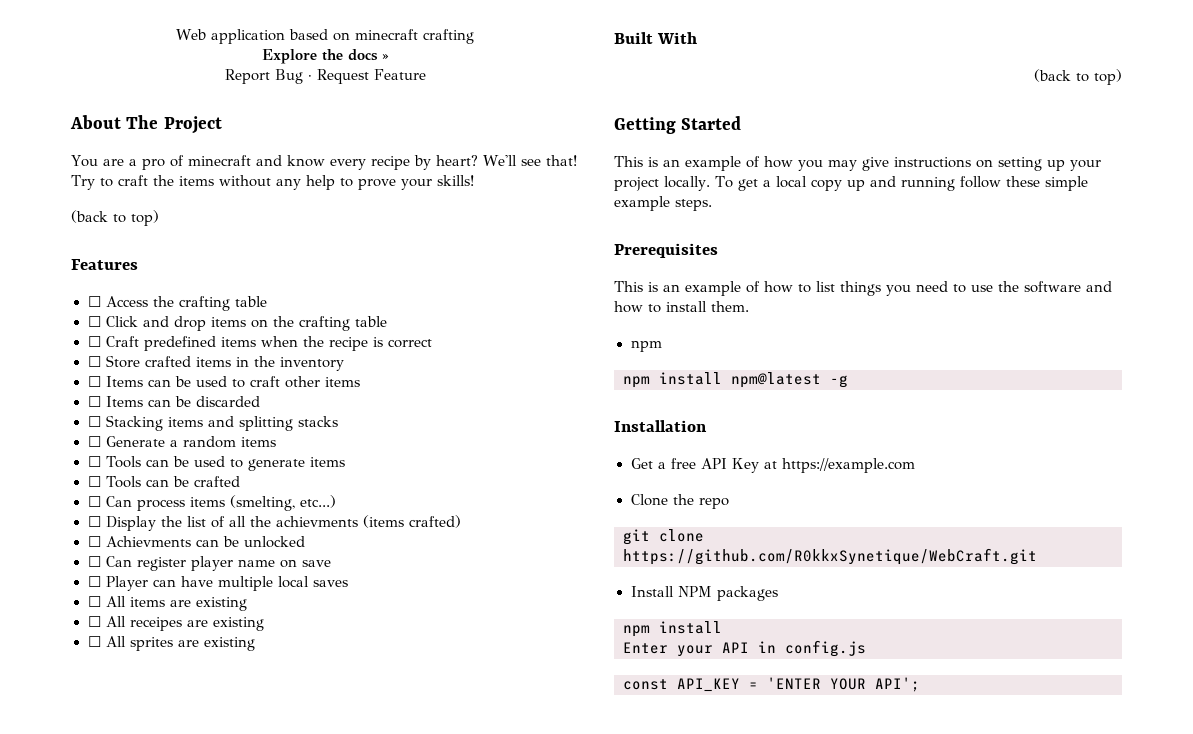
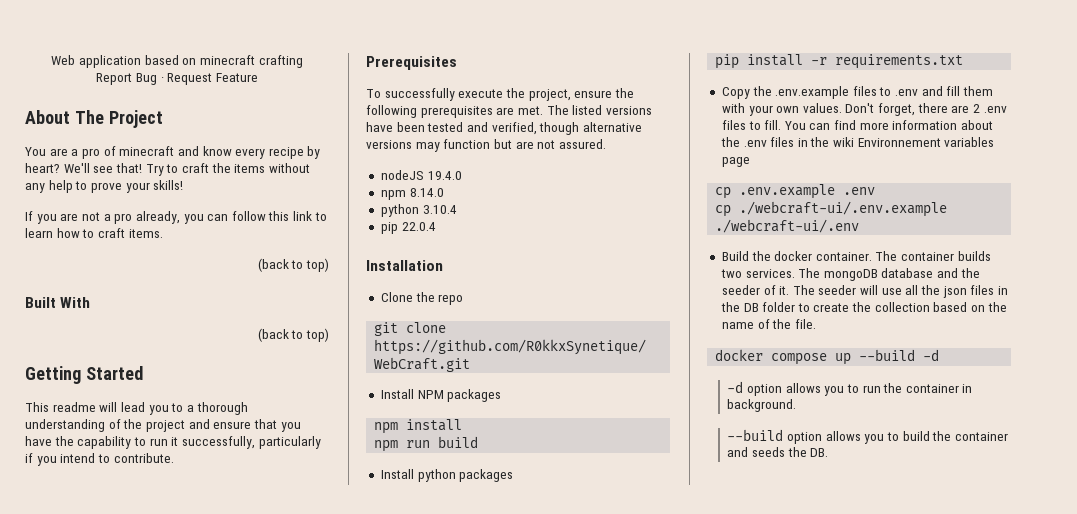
- Explore the docs »
  Try to craft the items without any help to prove your skills!
+ If you are not a pro already, you can follow this link to learn how to craft items.
  (back to top)
- Features
- ☐ Access the crafting table
- ☐ Click and drop items on the crafting table
- ☐ Craft predefined items when the recipe is correct
- ☐ Store crafted items in the inventory
- ☐ Items can be used to craft other items
- ☐ Items can be discarded
- ☐ Stacking items and splitting stacks
- ☐ Generate a random items
- ☐ Tools can be used to generate items
- ☐ Tools can be crafted
- ☐ Can process items (smelting, etc...)
- ☐ Display the list of all the achievments (items crafted)
- ☐ Achievments can be unlocked
- ☐ Can register player name on save
- ☐ Player can have multiple local saves
- ☐ All items are existing
- ☐ All receipes are existing
- ☐ All sprites are existing
- This is an example of how you may give instructions on setting up your project locally. To get a local copy up and running follow these simple example steps.
+ This readme will lead you to a thorough understanding of the project and ensure that you have the capability to run it successfully, particularly if you intend to contribute.
  Prerequisites
- This is an example of how to list things you need to use the software and how to install them.
- npm
- npm install npm@latest -g
+ To successfully execute the project, ensure the following prerequisites are met. The listed versions have been tested and verified, though alternative versions may function but are not assured.
+ nodeJS 19.4.0
+ npm 8.14.0
+ python 3.10.4
+ pip 22.0.4
  Installation
- Get a free API Key at https://example.com
- Enter your API in config.js
- const API_KEY = 'ENTER YOUR API';
+ npm run build
+ Install python packages
+ pip install -r requirements.txt
+ Copy the .env.example files to .env and fill them with your own values. Don't forget, there are 2 .env files to fill. You can find more information about the .env files in the wiki Environnement variables page
+ cp .env.example .env
+ cp ./webcraft-ui/.env.example ./webcraft-ui/.env
+ Build the docker container. The container builds two services. The mongoDB database and the seeder of it. The seeder will use all the json files in the DB folder to create the collection based on the name of the file.
+ docker compose up --build -d
+ -d option allows you to run the container in background.
+ --build option allows you to build the container and seeds the DB.

